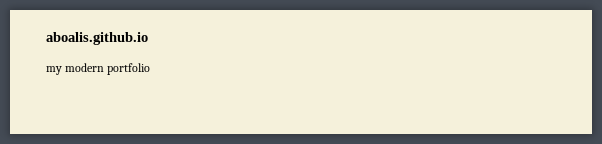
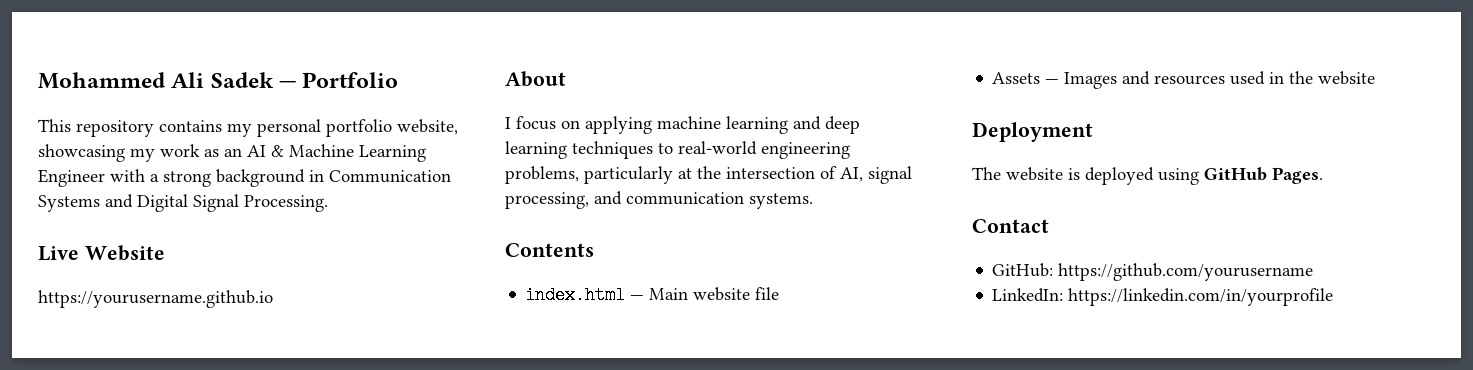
- aboalis.github.io
- my modern portfolio
+ Mohammed Ali Sadek — Portfolio
+ This repository contains my personal portfolio website, showcasing my work as an AI & Machine Learning Engineer with a strong background in Communication Systems and Digital Signal Processing.
+ Live Website
+ https://yourusername.github.io
+ About
+ I focus on applying machine learning and deep learning techniques to real-world engineering problems, particularly at the intersection of AI, signal processing, and communication systems.
+ Contents
+ index.html — Main website file
+ Assets — Images and resources used in the website
+ Deployment
+ The website is deployed using GitHub Pages.
+ Contact
+ GitHub: https://github.com/yourusername
+ LinkedIn: https://linkedin.com/in/yourprofile

